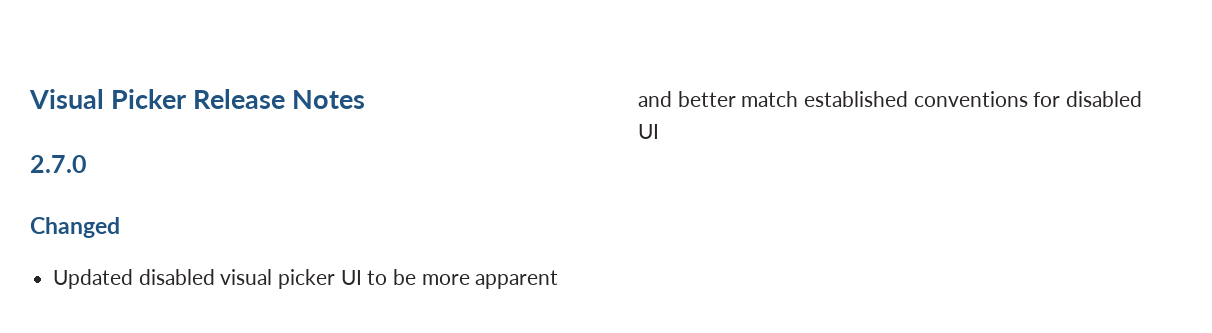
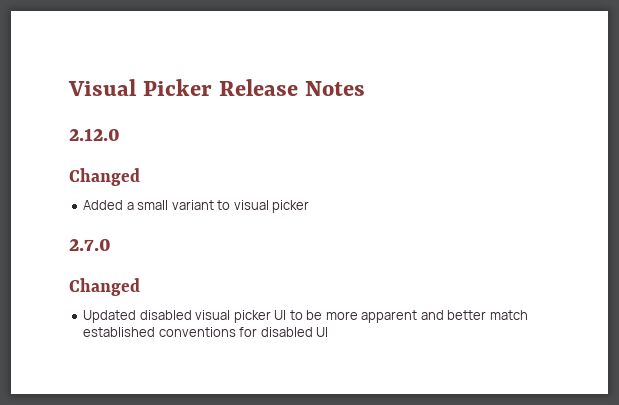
+ 2.12.0
+ Changed
+ Added a small variant to visual picker

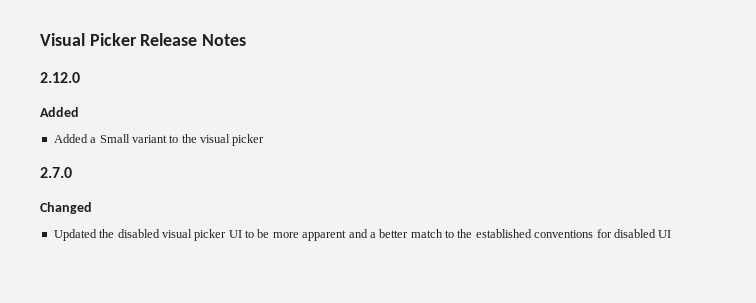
  2.12.0
- Changed
+ Added
- Added a small variant to visual picker
+ Added a Small variant to the visual picker
- Updated disabled visual picker UI to be more apparent and better match established conventions for disabled UI
+ Updated the disabled visual picker UI to be more apparent and a better match to the established conventions for disabled UI

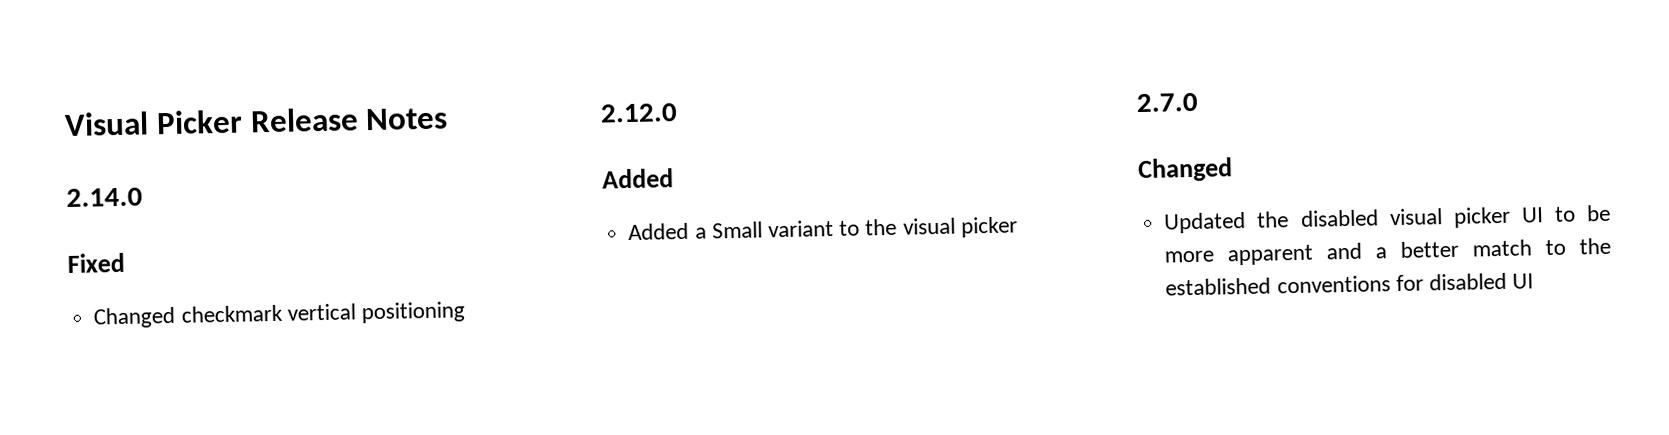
+ 2.14.0
+ Fixed
+ Changed checkmark vertical positioning

